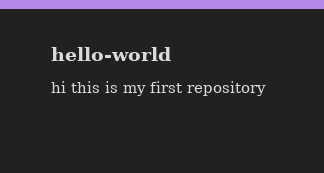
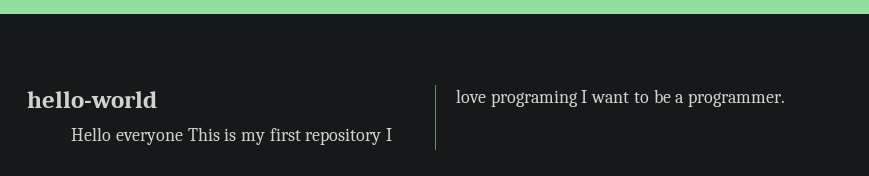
- hi this is my first repository
+ Hello everyone This is my first repository I love programing I want to be a programmer.

